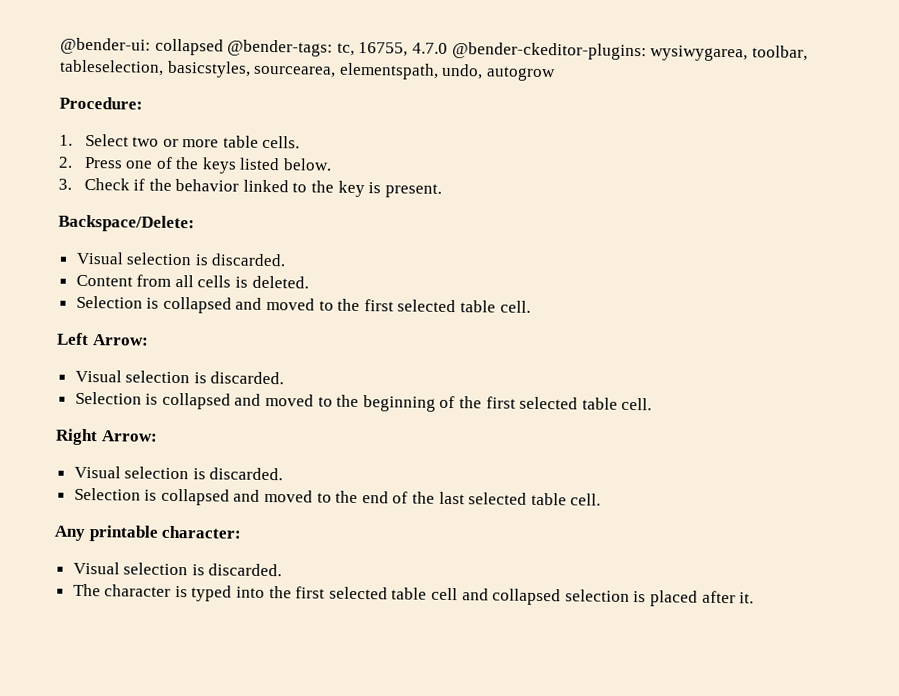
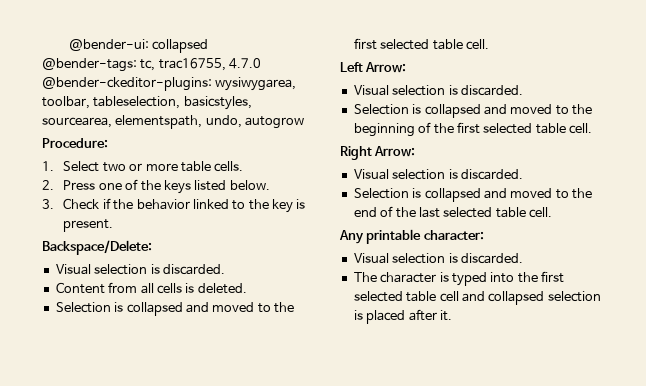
- @bender-ui: collapsed @bender-tags: tc, 16755, 4.7.0 @bender-ckeditor-plugins: wysiwygarea, toolbar, tableselection, basicstyles, sourcearea, elementspath, undo, autogrow
+ @bender-ui: collapsed @bender-tags: tc, trac16755, 4.7.0 @bender-ckeditor-plugins: wysiwygarea, toolbar, tableselection, basicstyles, sourcearea, elementspath, undo, autogrow

